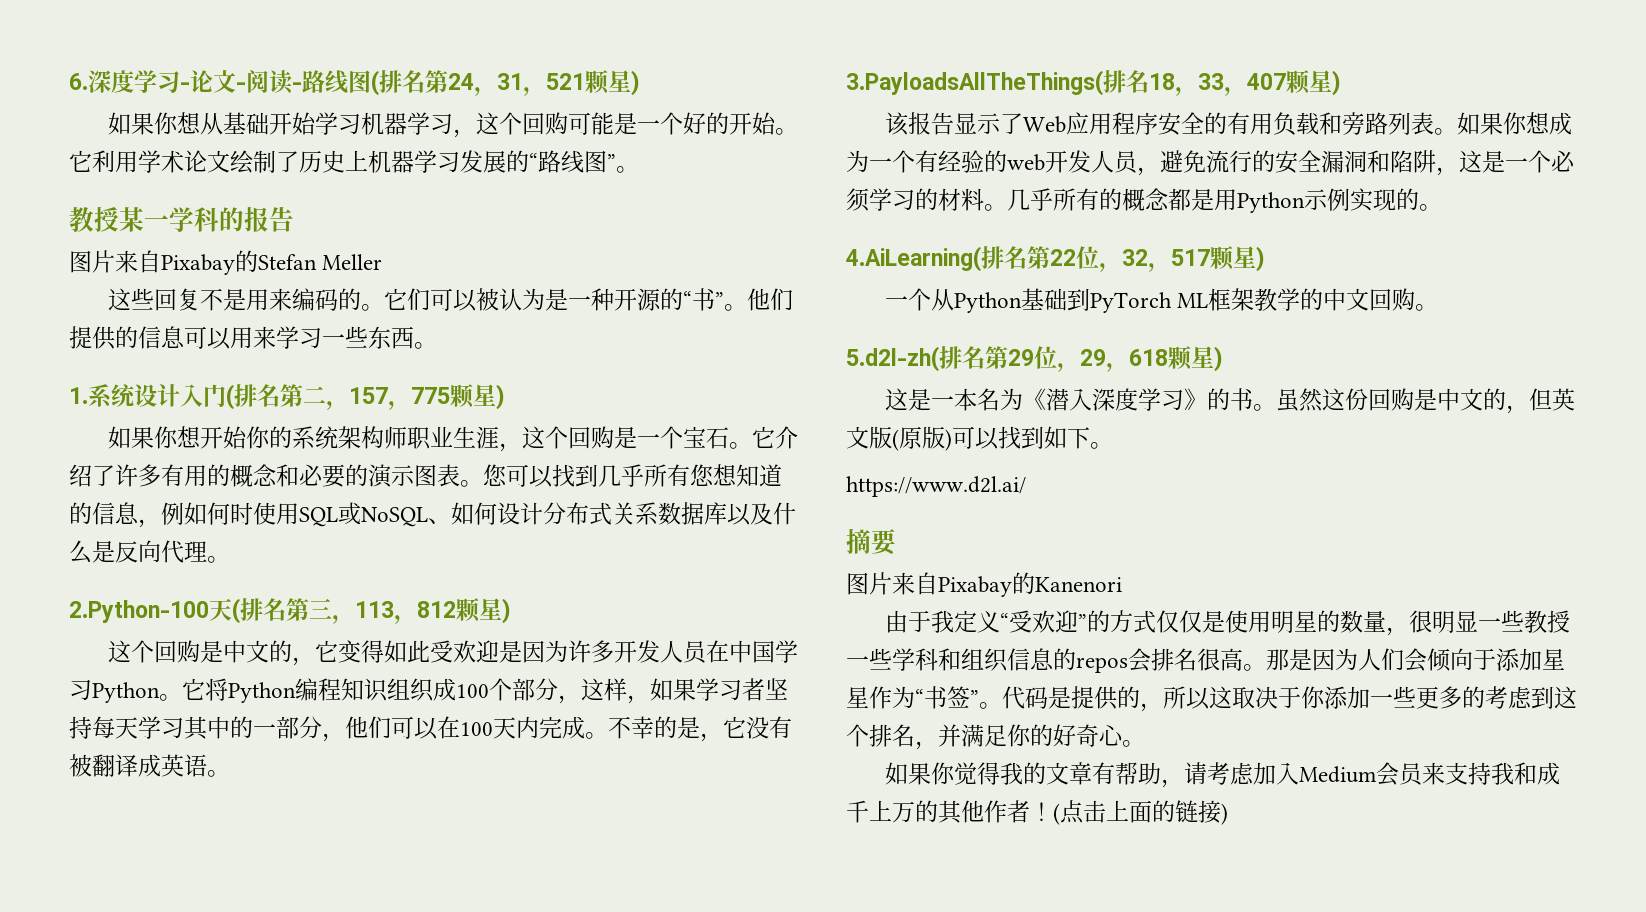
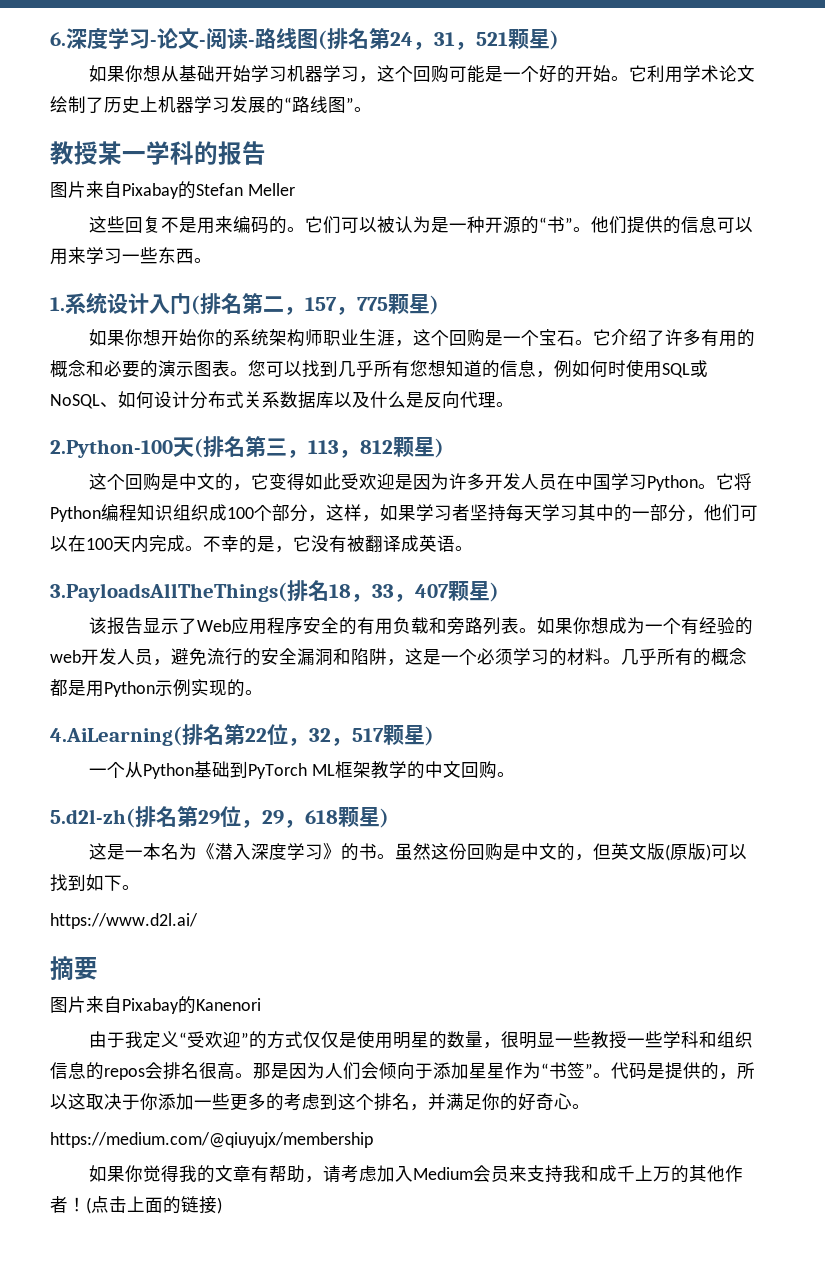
+ https://medium.com/@qiuyujx/membership

